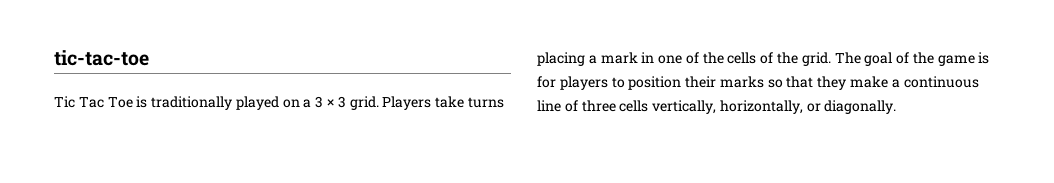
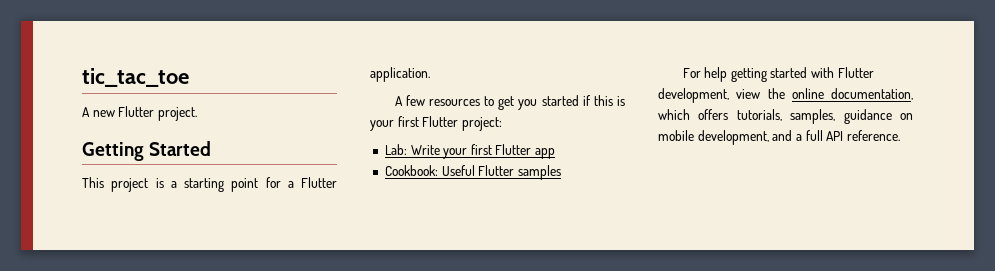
- tic-tac-toe
- Tic Tac Toe is traditionally played on a 3 × 3 grid. Players take turns placing a mark in one of the cells of the grid. The goal of the game is for players to position their marks so that they make a continuous line of three cells vertically, horizontally, or diagonally.
+ tic_tac_toe
+ A new Flutter project.
+ Getting Started
+ This project is a starting point for a Flutter application.
+ A few resources to get you started if this is your first Flutter project:
+ Lab: Write your first Flutter app
+ Cookbook: Useful Flutter samples
+ For help getting started with Flutter development, view the online documentation, which offers tutorials, samples, guidance on mobile development, and a full API reference.

